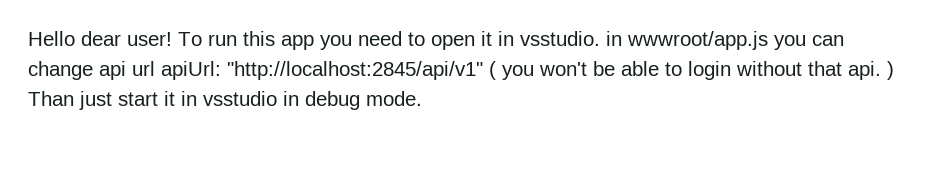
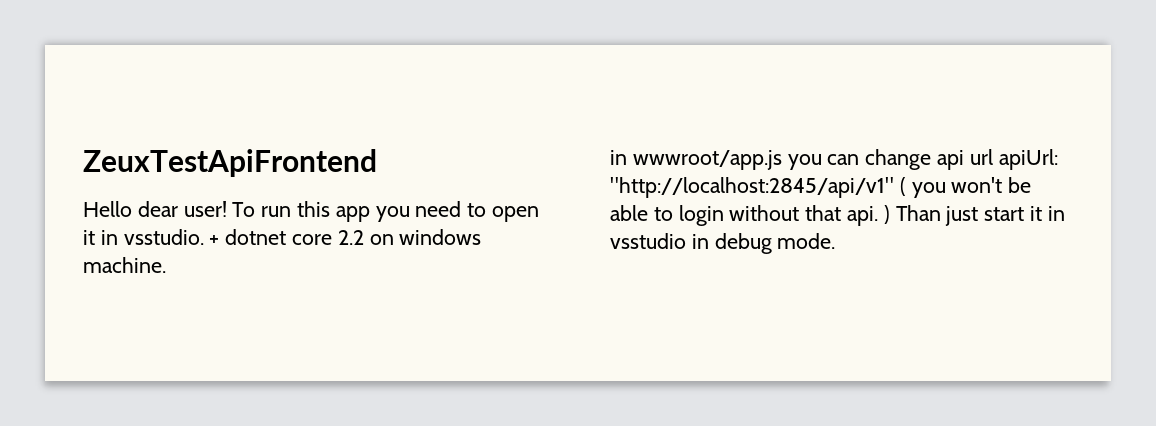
+ ZeuxTestApiFrontend
- To run this app you need to open it in vsstudio. in wwwroot/app.js you can change api url apiUrl: "http://localhost:2845/api/v1" ( you won't be able to login without that api. ) Than just start it in vsstudio in debug mode.
+ To run this app you need to open it in vsstudio. + dotnet core 2.2 on windows machine.
+ in wwwroot/app.js you can change api url apiUrl: "http://localhost:2845/api/v1" ( you won't be able to login without that api. ) Than just start it in vsstudio in debug mode.

